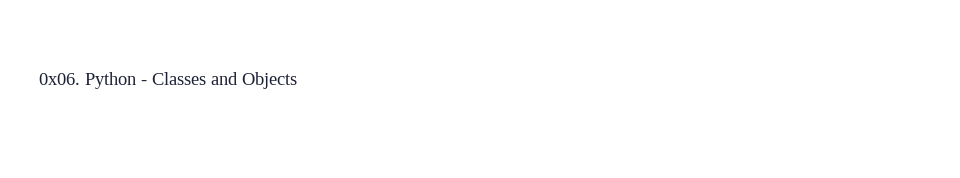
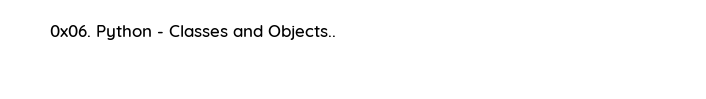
- Python - Classes and Objects
+ Python - Classes and Objects..

